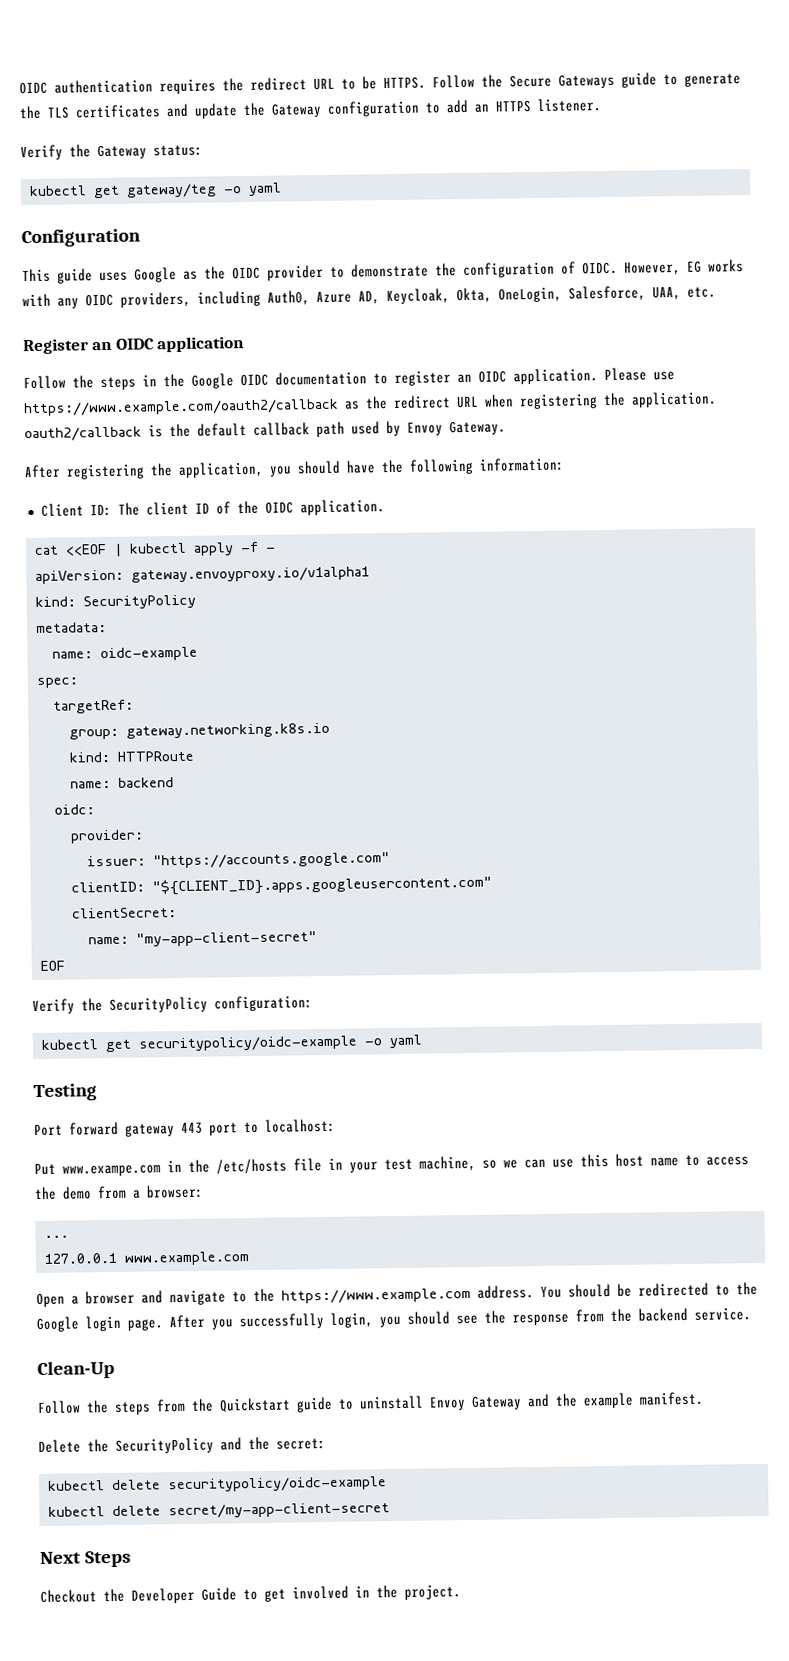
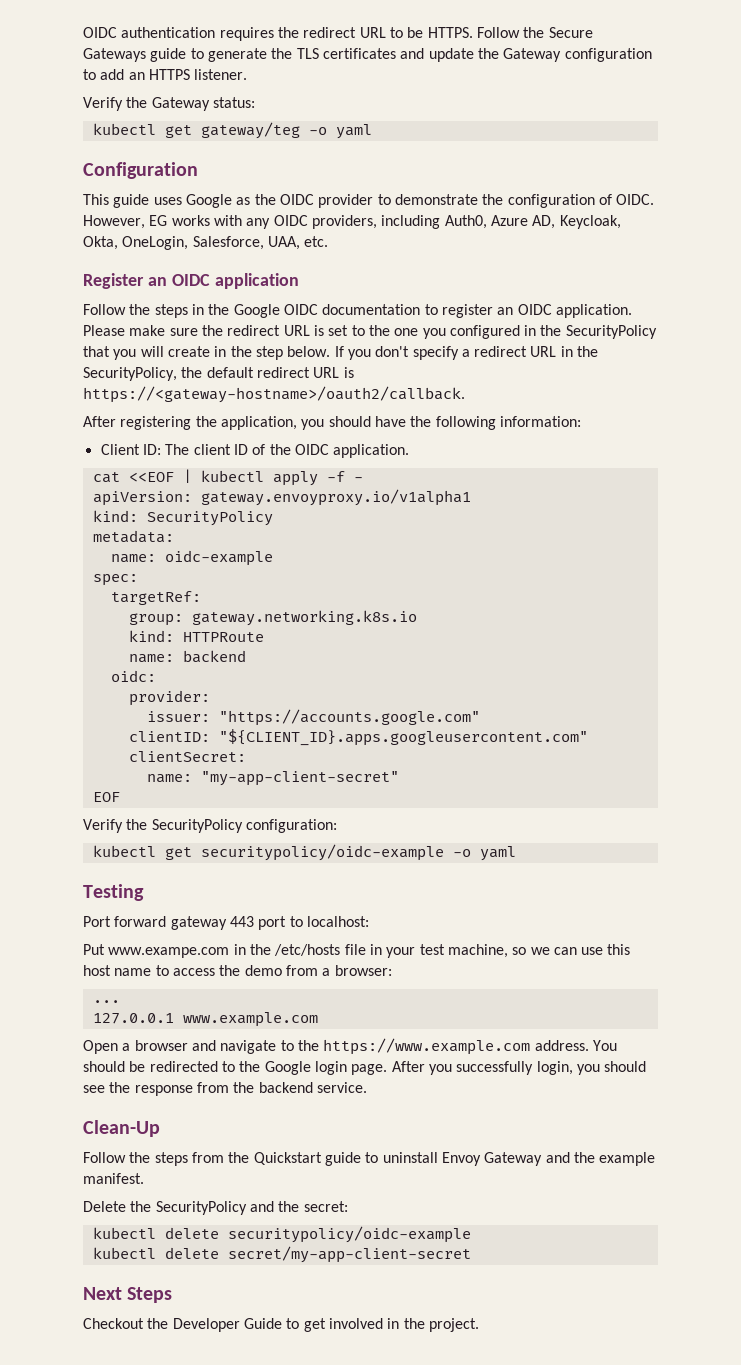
- Please use https://www.example.com/oauth2/callback as the redirect URL when registering the application. oauth2/callback is the default callback path used by Envoy Gateway.
+ Please make sure the redirect URL is set to the one you configured in the SecurityPolicy that you will create in the step below. If you don't specify a redirect URL in the SecurityPolicy, the default redirect URL is https://<gateway-hostname>/oauth2/callback.

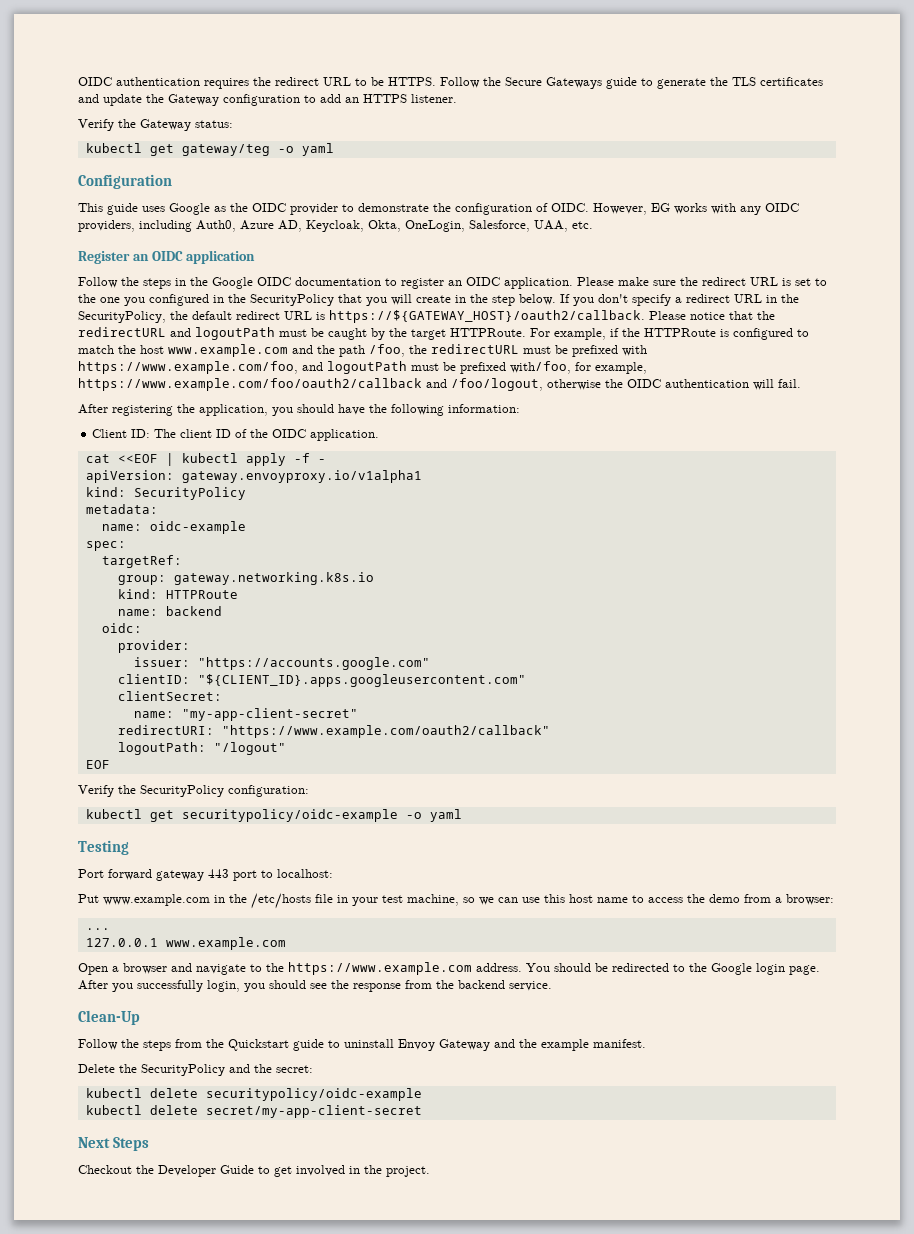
- If you don't specify a redirect URL in the SecurityPolicy, the default redirect URL is https://<gateway-hostname>/oauth2/callback.
+ If you don't specify a redirect URL in the SecurityPolicy, the default redirect URL is https://${GATEWAY_HOST}/oauth2/callback. Please notice that the redirectURL and logoutPath must be caught by the target HTTPRoute. For example, if the HTTPRoute is configured to match the host www.example.com and the path /foo, the redirectURL must be prefixed with https://www.example.com/foo, and logoutPath must be prefixed with/foo, for example, https://www.example.com/foo/oauth2/callback and /foo/logout, otherwise the OIDC authentication will fail.
+ redirectURI: "https://www.example.com/oauth2/callback"
+ logoutPath: "/logout"
- Put www.exampe.com in the /etc/hosts file in your test machine, so we can use this host name to access the demo from a browser:
+ Put www.example.com in the /etc/hosts file in your test machine, so we can use this host name to access the demo from a browser:

